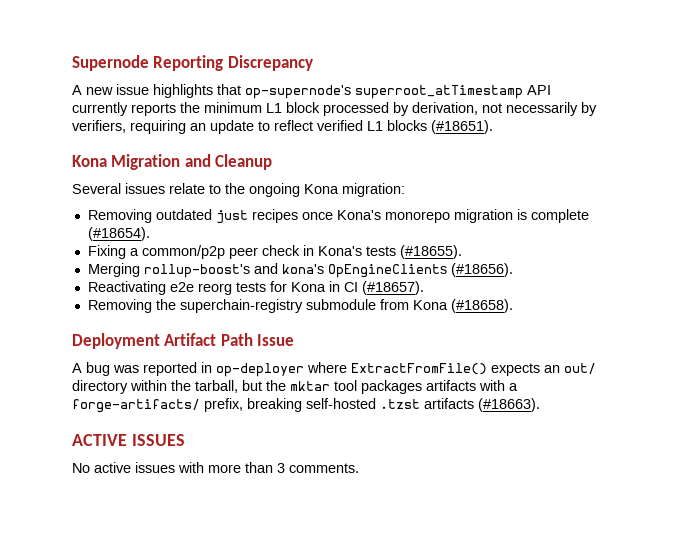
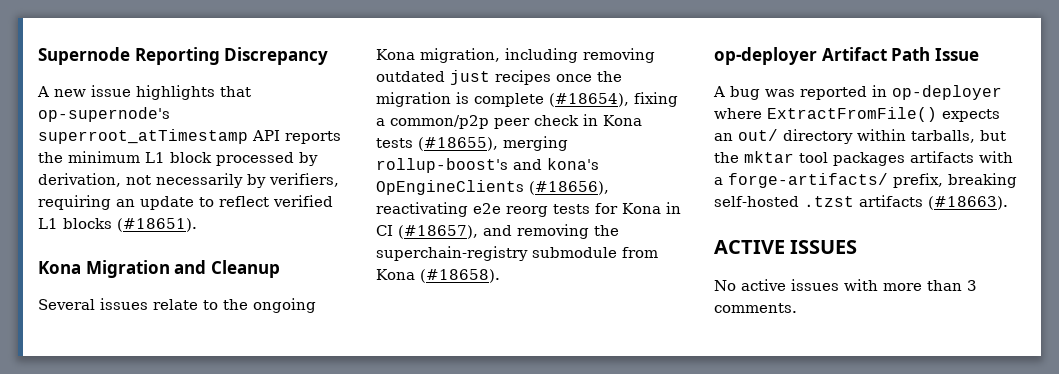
- A new issue highlights that op-supernode's superroot_atTimestamp API currently reports the minimum L1 block processed by derivation, not necessarily by verifiers, requiring an update to reflect verified L1 blocks (#18651).
+ A new issue highlights that op-supernode's superroot_atTimestamp API reports the minimum L1 block processed by derivation, not necessarily by verifiers, requiring an update to reflect verified L1 blocks (#18651).
- Several issues relate to the ongoing Kona migration:
- Removing outdated just recipes once Kona's monorepo migration is complete (#18654).
- Fixing a common/p2p peer check in Kona's tests (#18655).
- Merging rollup-boost's and kona's OpEngineClients (#18656).
- Reactivating e2e reorg tests for Kona in CI (#18657).
- Removing the superchain-registry submodule from Kona (#18658).
+ Several issues relate to the ongoing Kona migration, including removing outdated just recipes once the migration is complete (#18654), fixing a common/p2p peer check in Kona tests (#18655), merging rollup-boost's and kona's OpEngineClients (#18656), reactivating e2e reorg tests for Kona in CI (#18657), and removing the superchain-registry submodule from Kona (#18658).
- Deployment Artifact Path Issue
+ op-deployer Artifact Path Issue
- A bug was reported in op-deployer where ExtractFromFile() expects an out/ directory within the tarball, but the mktar tool packages artifacts with a forge-artifacts/ prefix, breaking self-hosted .tzst artifacts (#18663).
+ A bug was reported in op-deployer where ExtractFromFile() expects an out/ directory within tarballs, but the mktar tool packages artifacts with a forge-artifacts/ prefix, breaking self-hosted .tzst artifacts (#18663).

